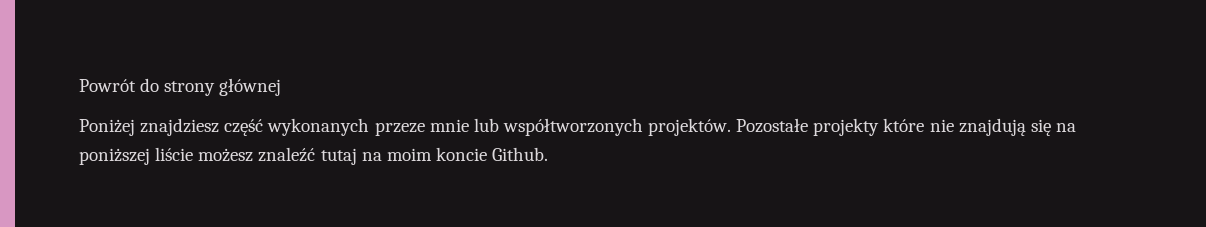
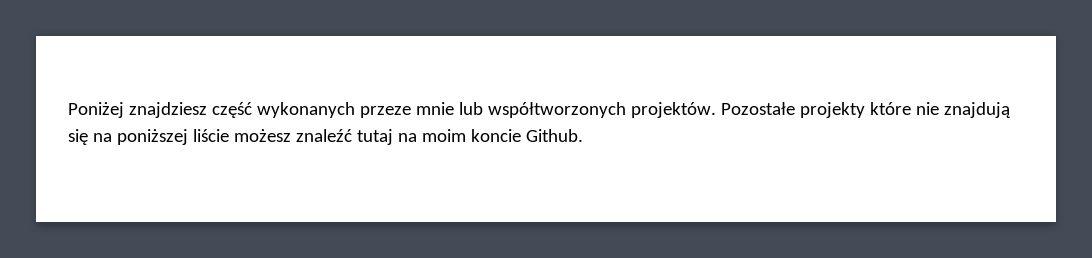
- Powrót do strony głównej

